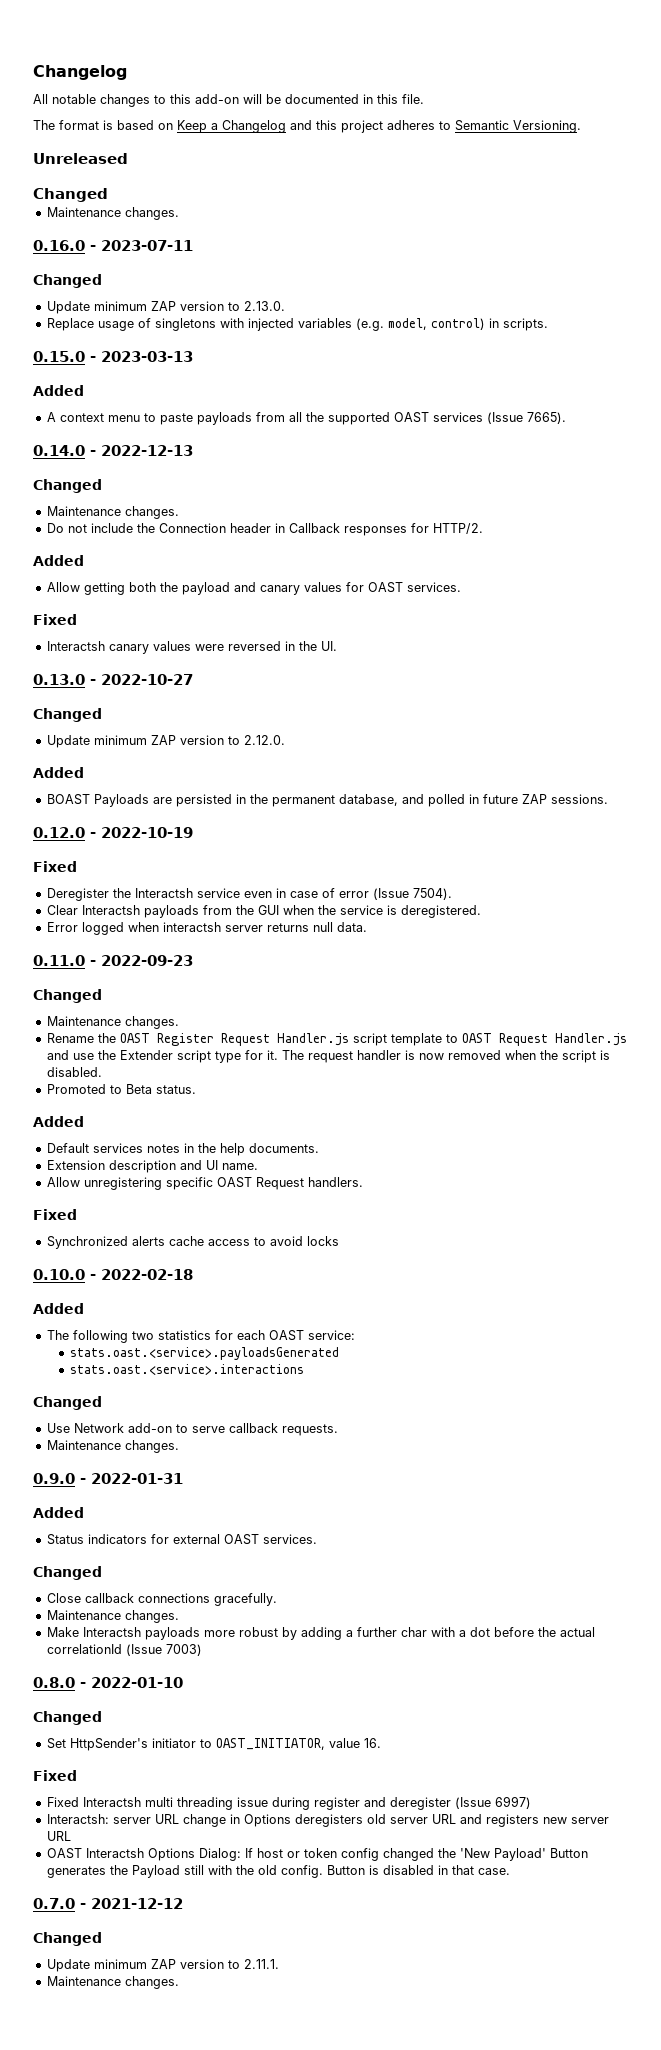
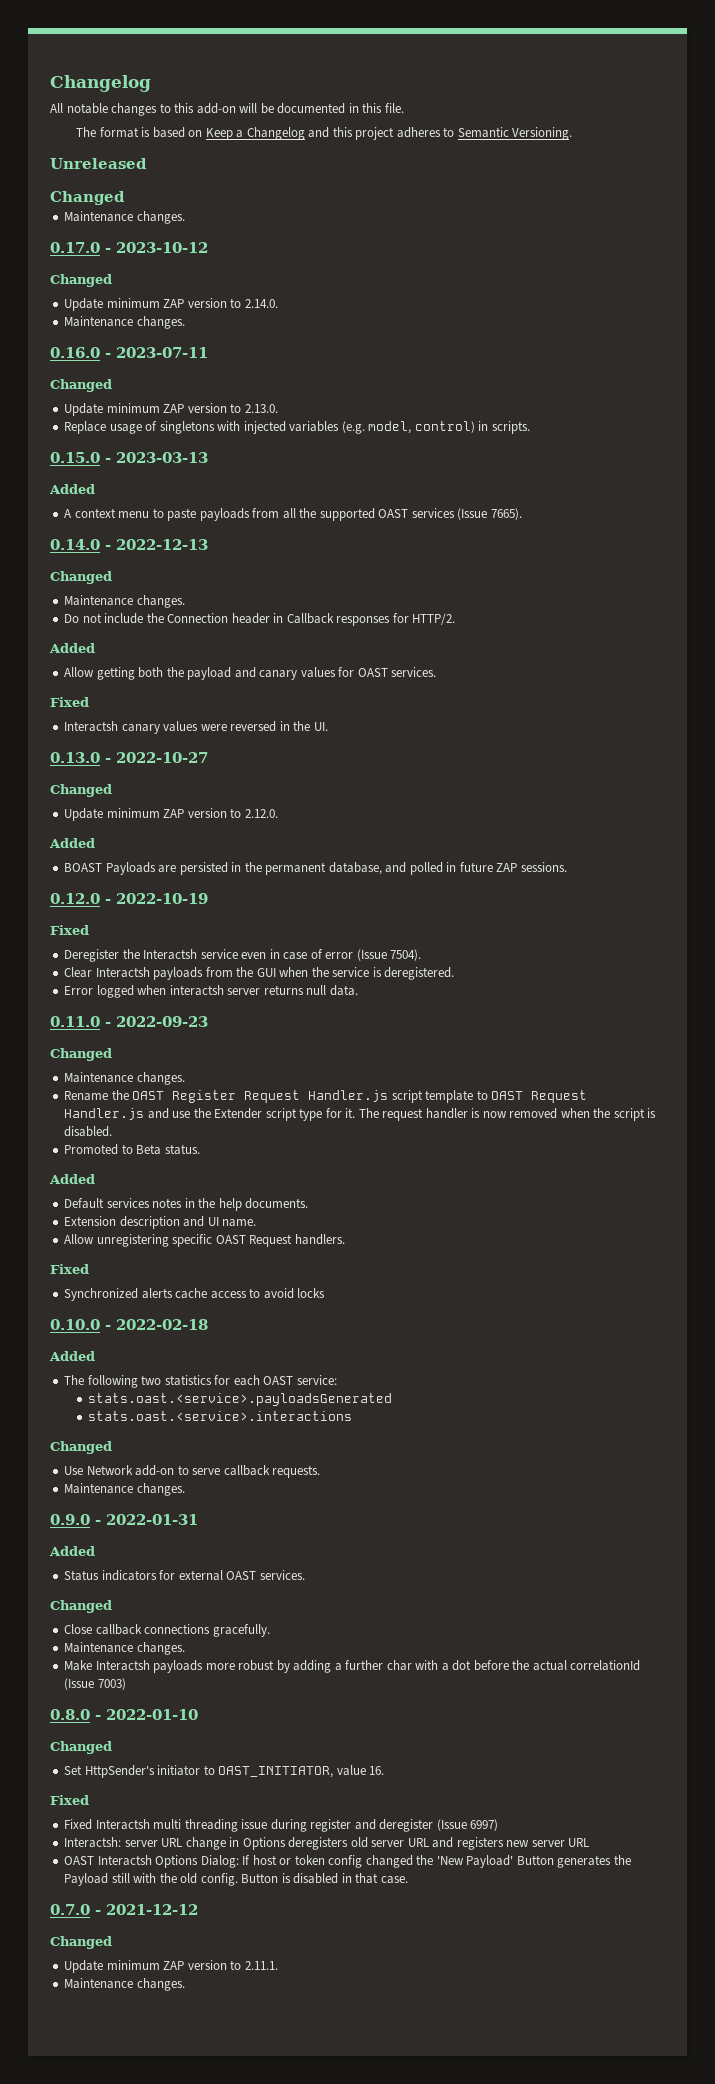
+ 0.17.0 - 2023-10-12
+ Changed
+ Update minimum ZAP version to 2.14.0.
+ Maintenance changes.

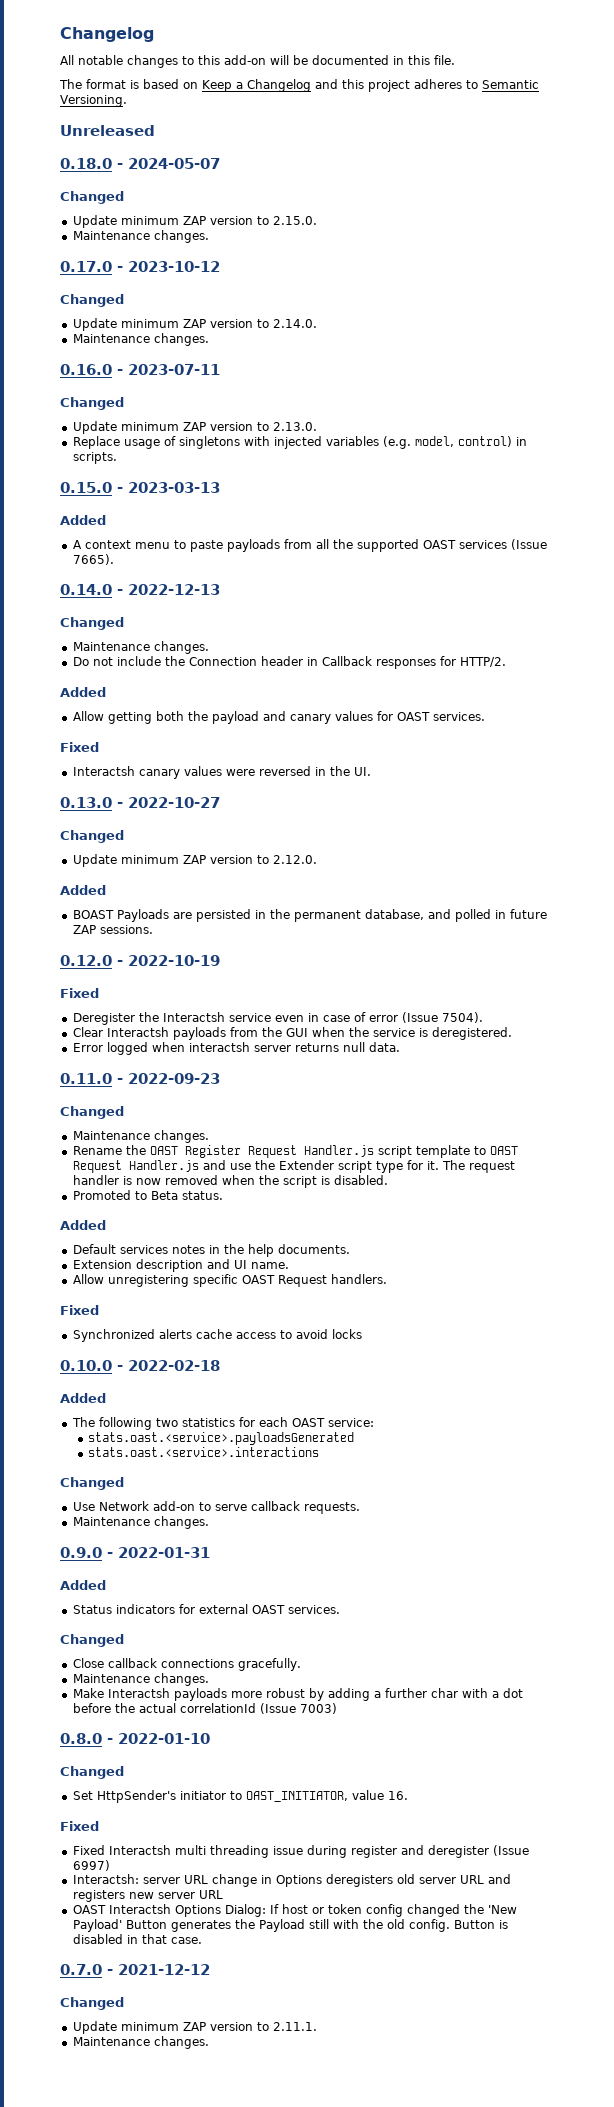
  Unreleased
+ 0.18.0 - 2024-05-07
  Changed
+ Update minimum ZAP version to 2.15.0.

